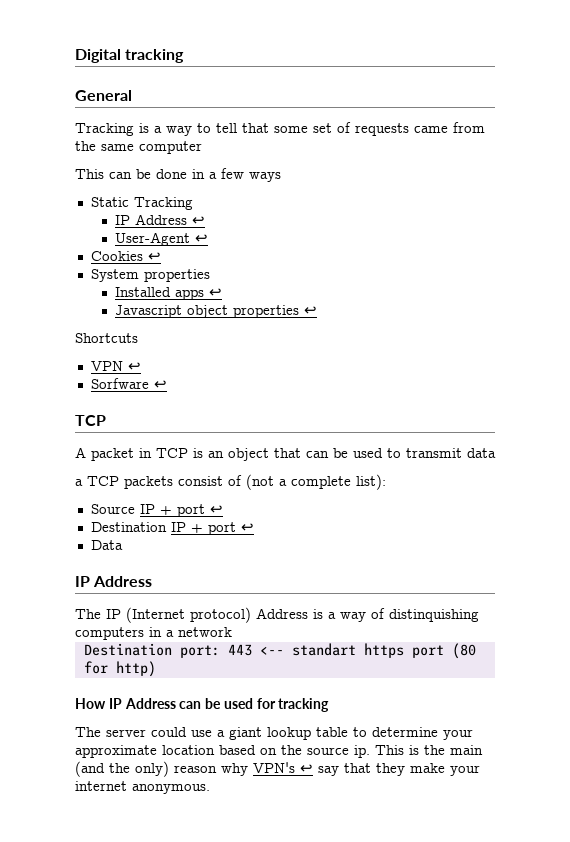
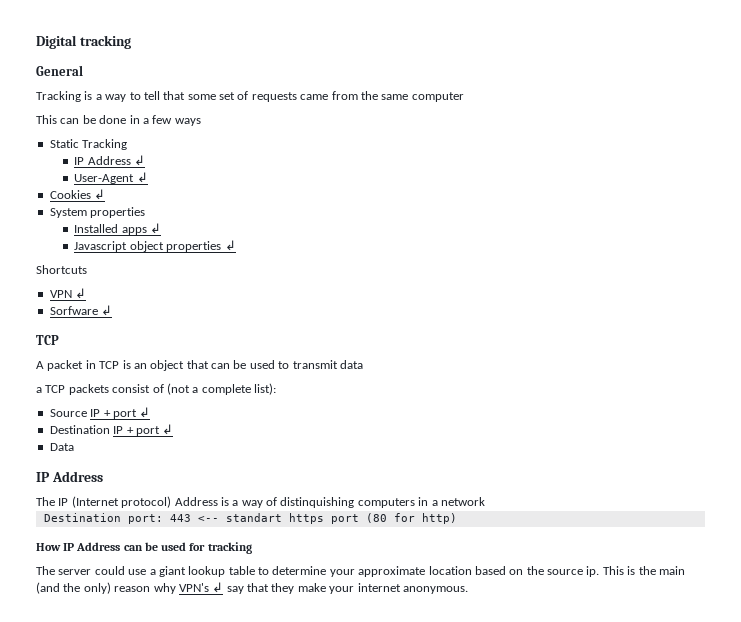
- IP Address ↩
+ IP Address ↲
- User-Agent ↩
+ User-Agent ↲
- Cookies ↩
+ Cookies ↲
- Installed apps ↩
+ Installed apps ↲
- Javascript object properties ↩
+ Javascript object properties ↲
- VPN ↩
+ VPN ↲
- Sorfware ↩
+ Sorfware ↲
- Source IP + port ↩
+ Source IP + port ↲
- Destination IP + port ↩
+ Destination IP + port ↲
- This is the main (and the only) reason why VPN's ↩ say that they make your internet anonymous.
+ This is the main (and the only) reason why VPN's ↲ say that they make your internet anonymous.

